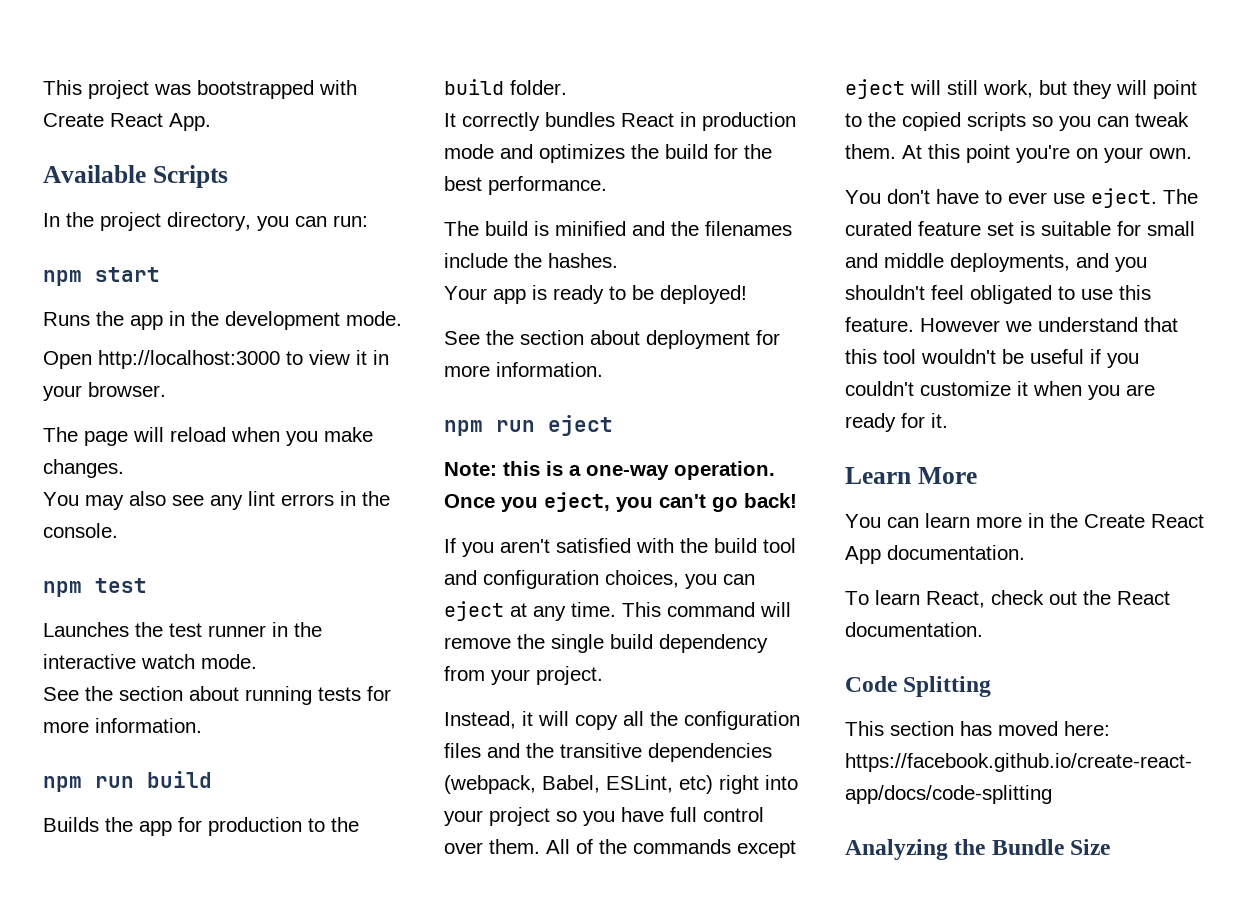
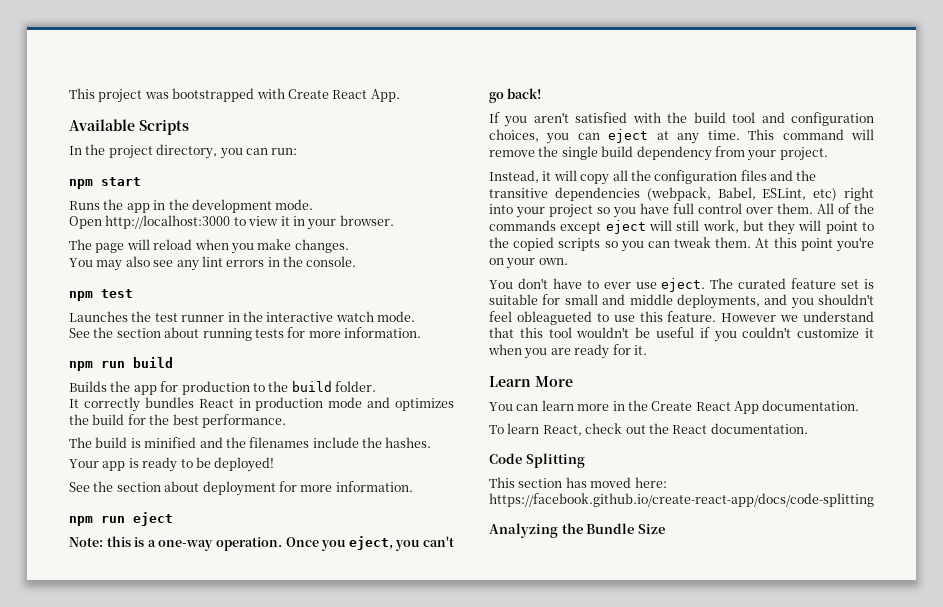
- The curated feature set is suitable for small and middle deployments, and you shouldn't feel obligated to use this feature.
+ The curated feature set is suitable for small and middle deployments, and you shouldn't feel obleagueted to use this feature.

